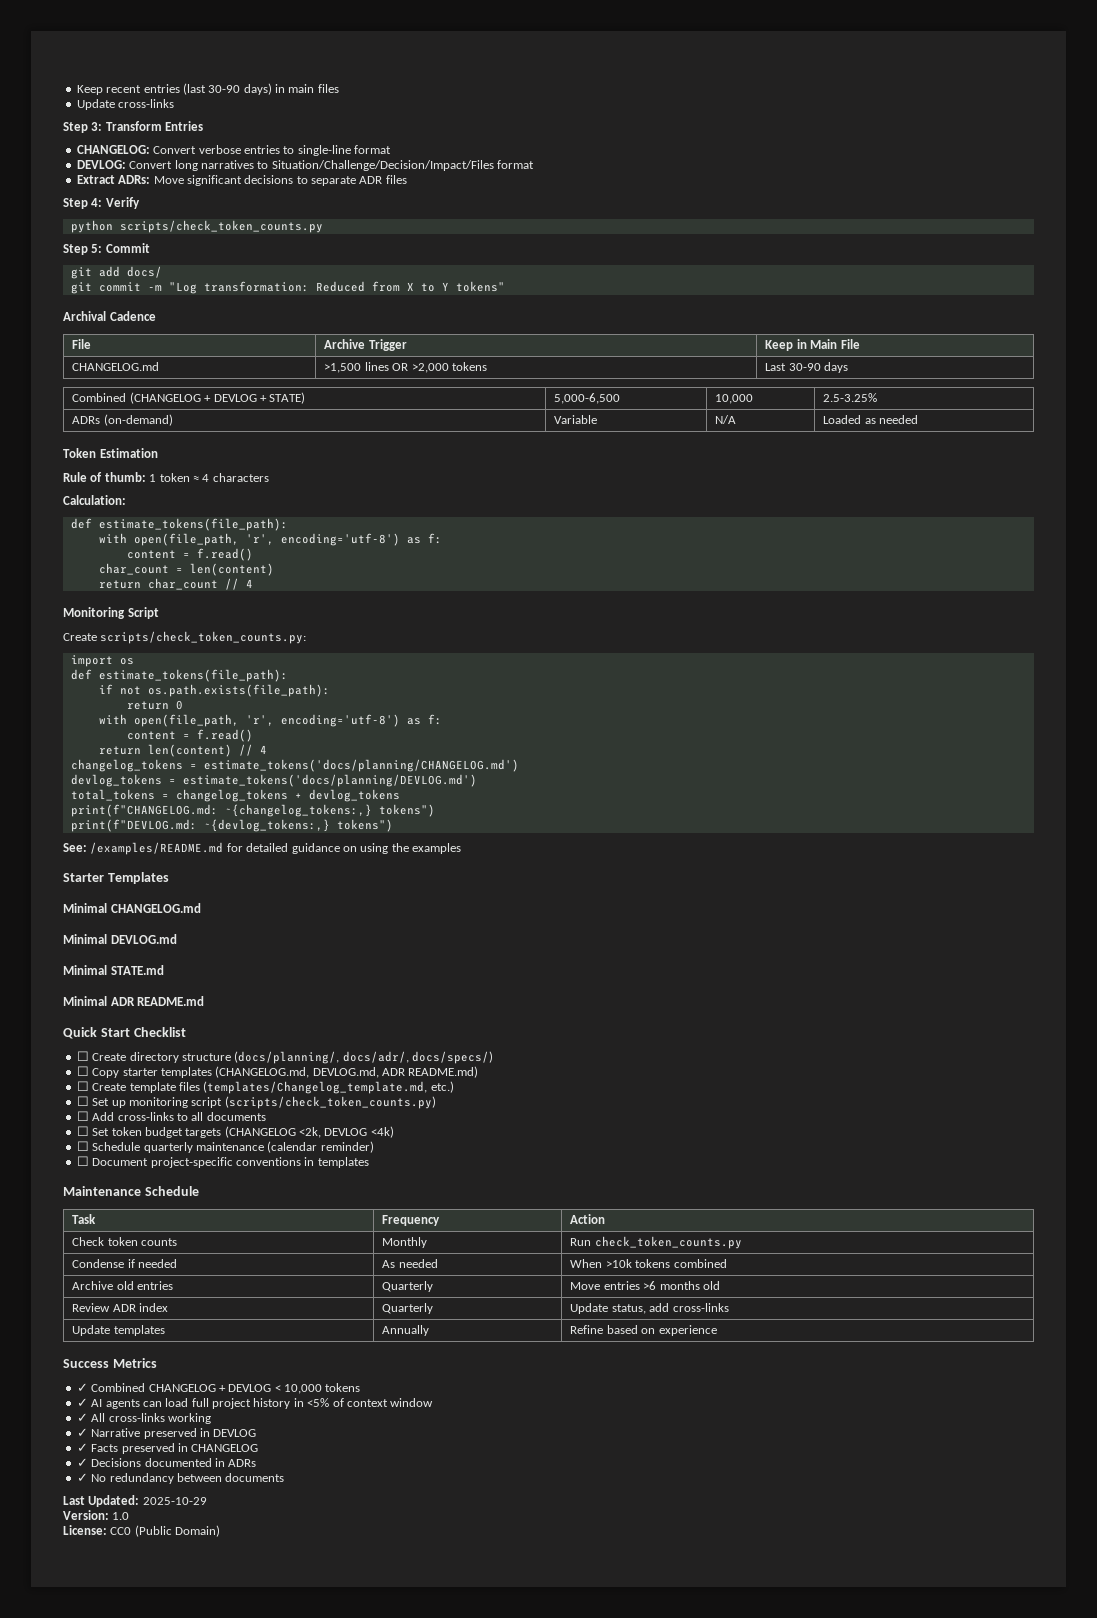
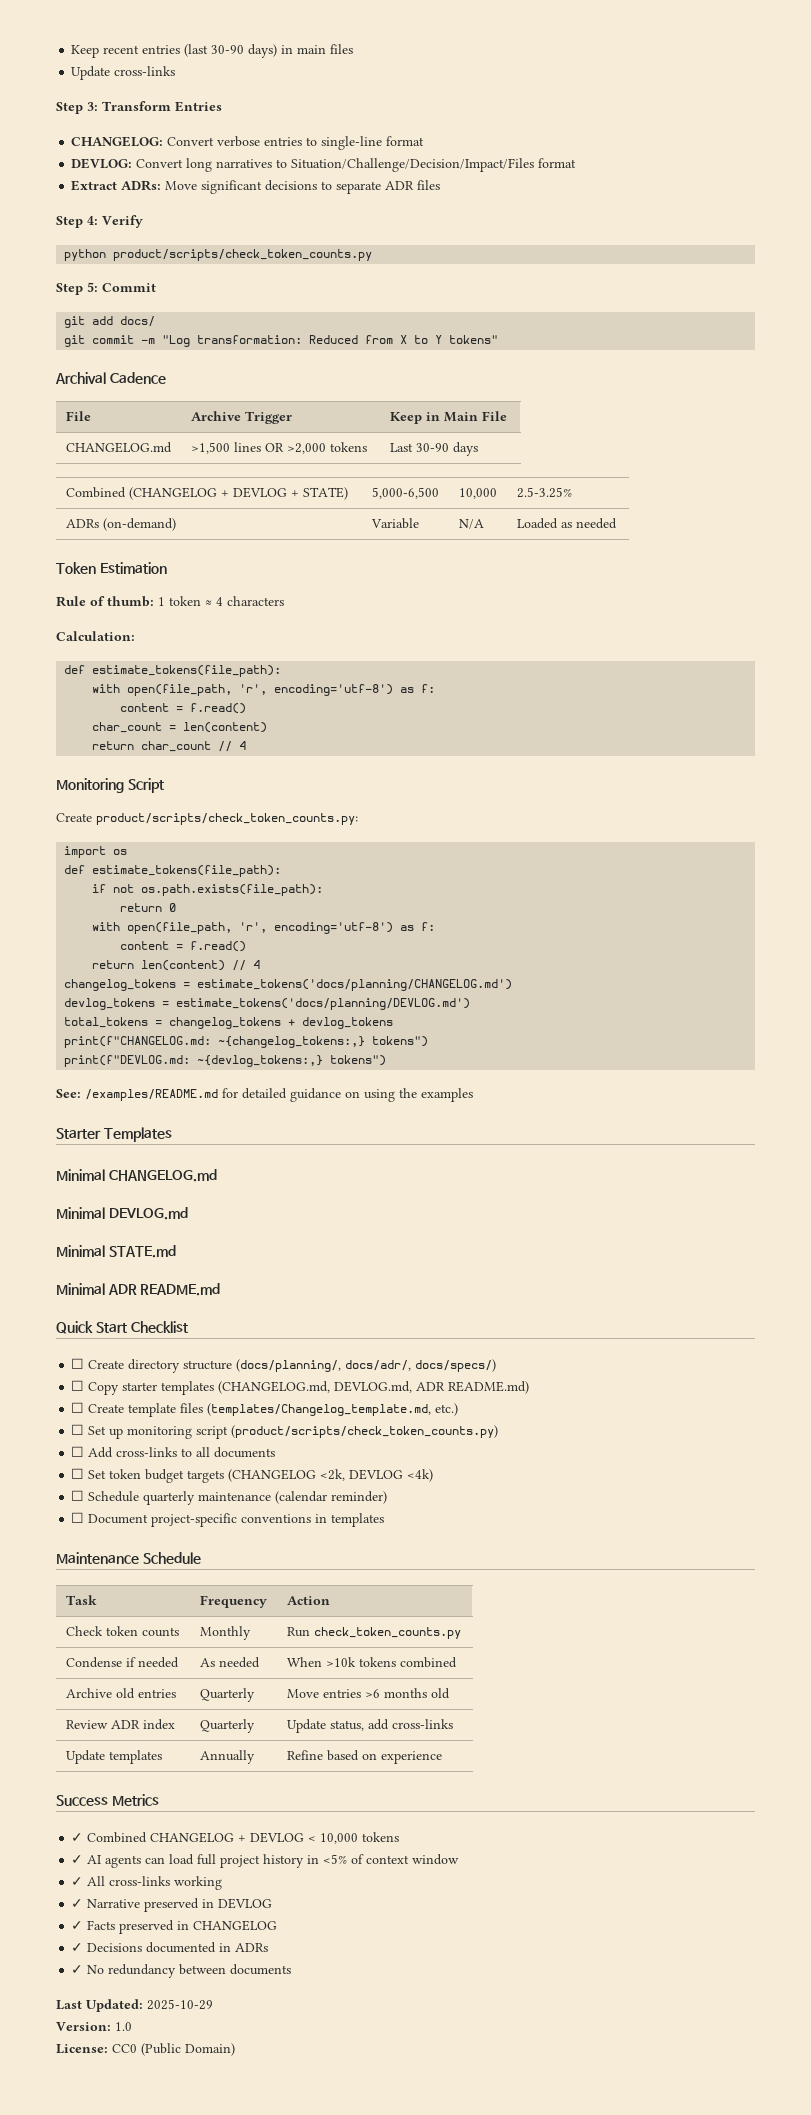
- python scripts/check_token_counts.py
+ python product/scripts/check_token_counts.py
- Create scripts/check_token_counts.py:
+ Create product/scripts/check_token_counts.py:
- ☐ Set up monitoring script (scripts/check_token_counts.py)
+ ☐ Set up monitoring script (product/scripts/check_token_counts.py)

